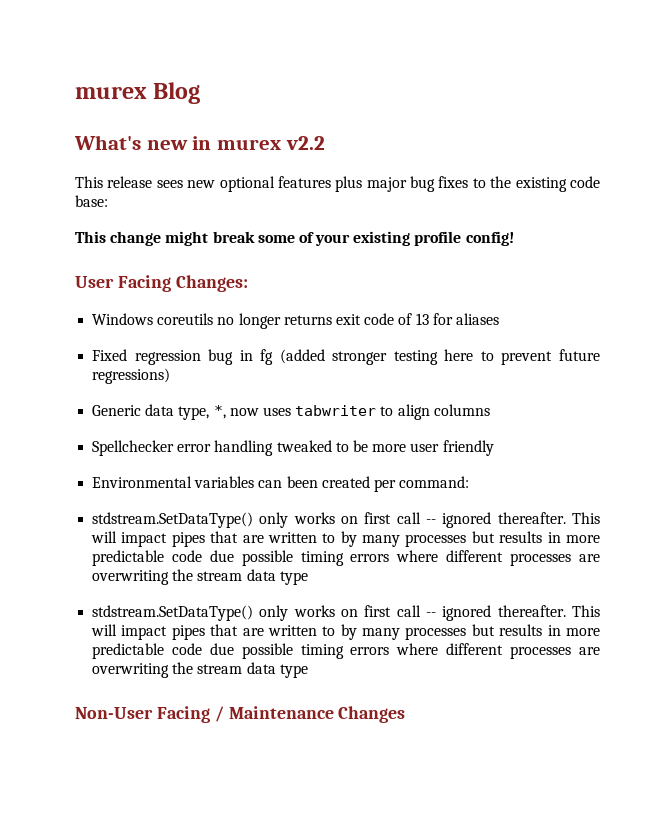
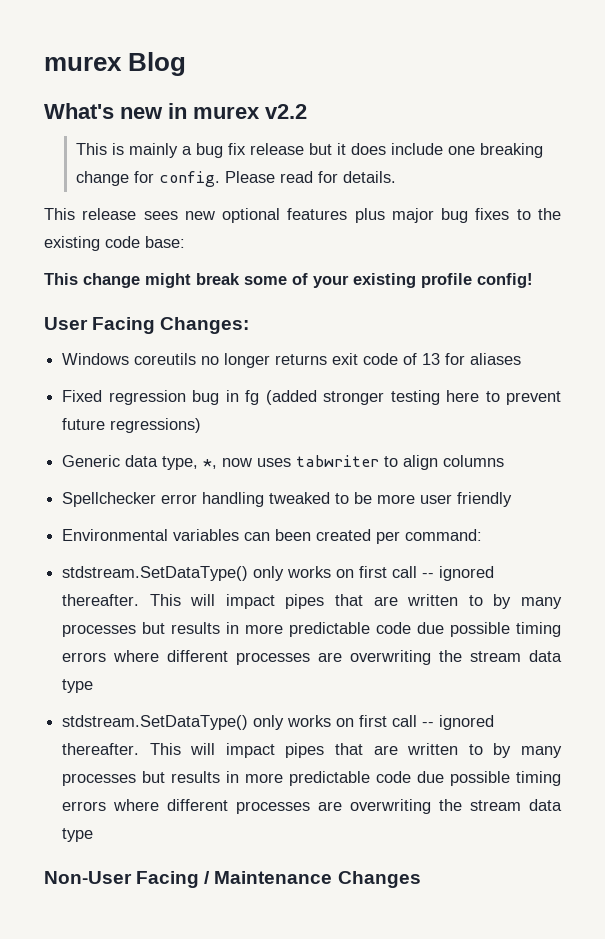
+ This is mainly a bug fix release but it does include one breaking change for config. Please read for details.

